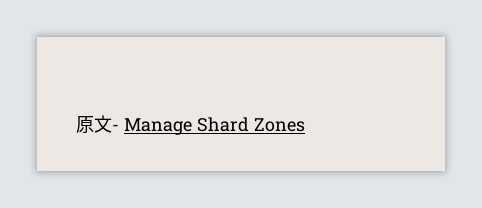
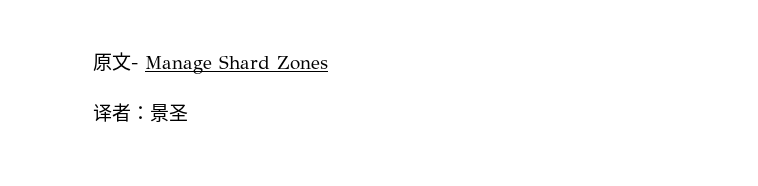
+ 译者：景圣

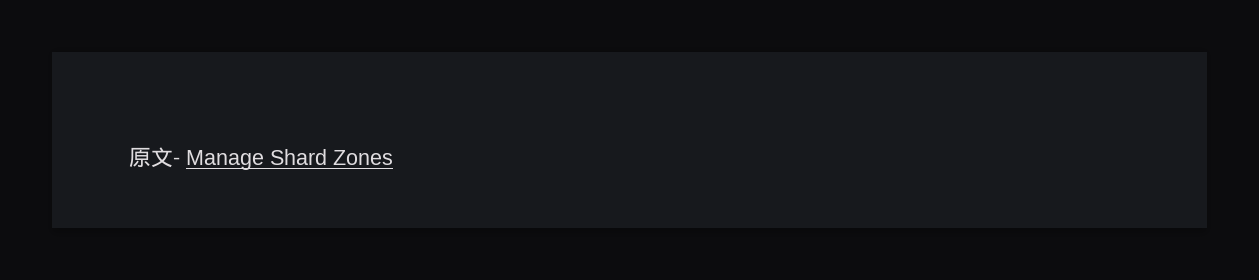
- 译者：景圣

